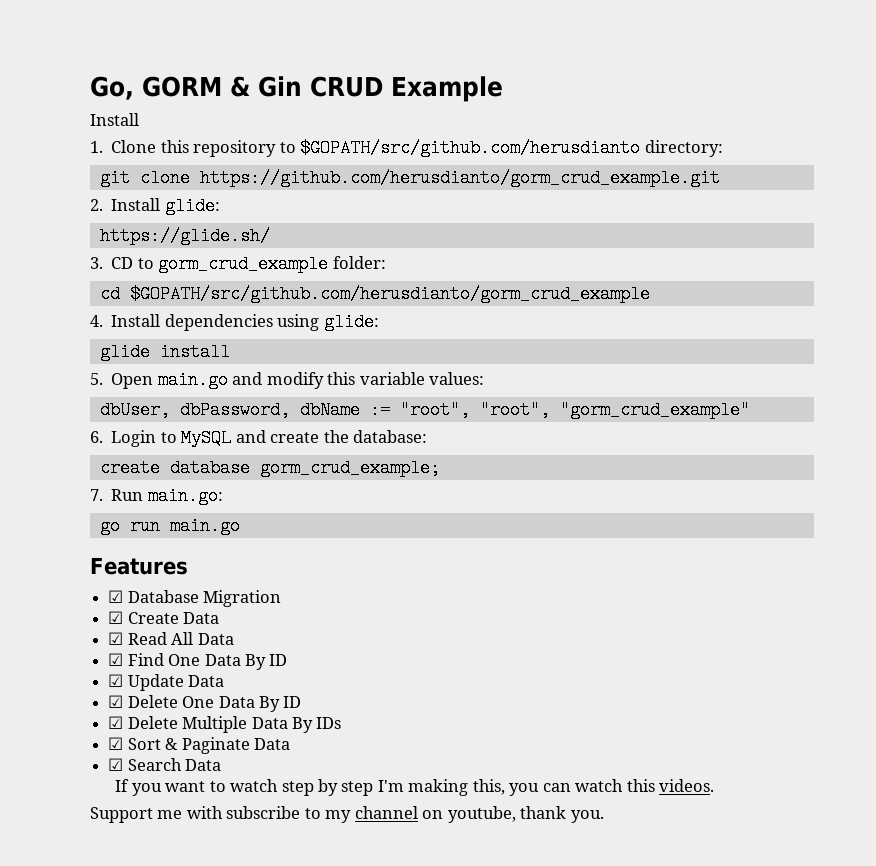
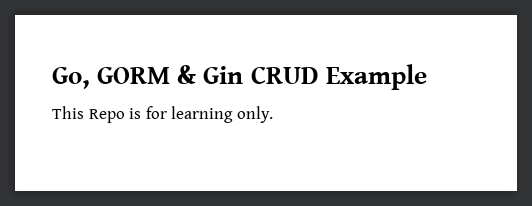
  Go, GORM & Gin CRUD Example
- Install
- 1. Clone this repository to $GOPATH/src/github.com/herusdianto directory:
- git clone https://github.com/herusdianto/gorm_crud_example.git
- 2. Install glide:
- https://glide.sh/
- 3. CD to gorm_crud_example folder:
- cd $GOPATH/src/github.com/herusdianto/gorm_crud_example
- 4. Install dependencies using glide:
- glide install
- 5. Open main.go and modify this variable values:
- dbUser, dbPassword, dbName := "root", "root", "gorm_crud_example"
- 6. Login to MySQL and create the database:
- create database gorm_crud_example;
- 7. Run main.go:
- go run main.go
- Features
- ☑ Database Migration
- ☑ Create Data
- ☑ Read All Data
- ☑ Find One Data By ID
- ☑ Update Data
- ☑ Delete One Data By ID
- ☑ Delete Multiple Data By IDs
- ☑ Sort & Paginate Data
- ☑ Search Data
- If you want to watch step by step I'm making this, you can watch this videos.
- Support me with subscribe to my channel on youtube, thank you.
+ This Repo is for learning only.

